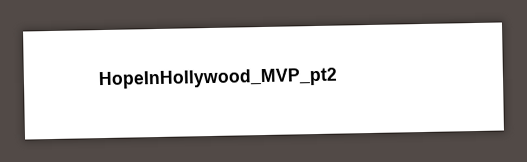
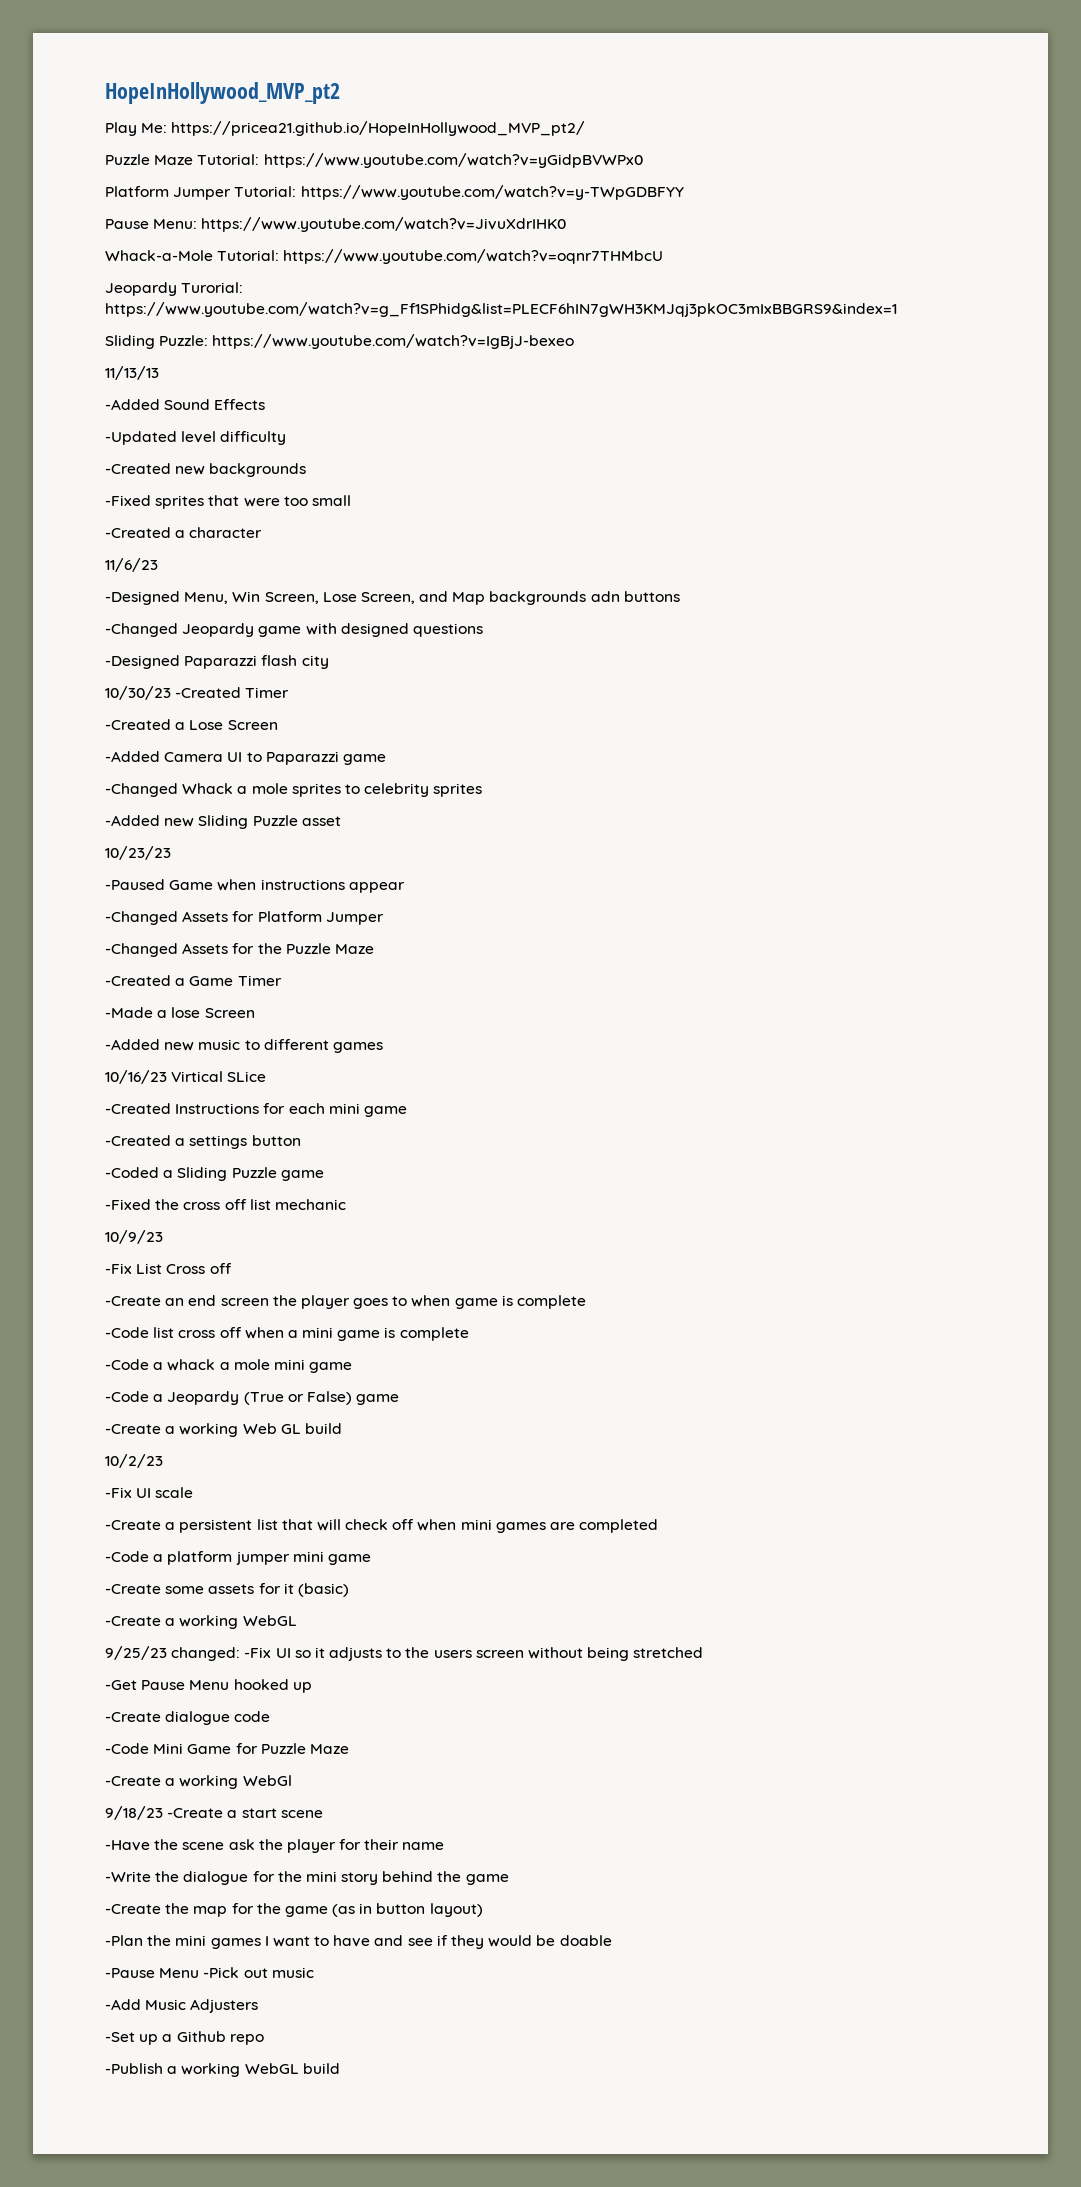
+ Play Me: https://pricea21.github.io/HopeInHollywood_MVP_pt2/
+ Puzzle Maze Tutorial: https://www.youtube.com/watch?v=yGidpBVWPx0
+ Platform Jumper Tutorial: https://www.youtube.com/watch?v=y-TWpGDBFYY
+ Pause Menu: https://www.youtube.com/watch?v=JivuXdrIHK0
+ Whack-a-Mole Tutorial: https://www.youtube.com/watch?v=oqnr7THMbcU
+ Jeopardy Turorial: https://www.youtube.com/watch?v=g_Ff1SPhidg&list=PLECF6hIN7gWH3KMJqj3pkOC3mIxBBGRS9&index=1
+ Sliding Puzzle: https://www.youtube.com/watch?v=IgBjJ-bexeo
+ 11/13/13
+ -Added Sound Effects
+ -Updated level difficulty
+ -Created new backgrounds
+ -Fixed sprites that were too small
+ -Created a character
+ 11/6/23
+ -Designed Menu, Win Screen, Lose Screen, and Map backgrounds adn buttons
+ -Changed Jeopardy game with designed questions
+ -Designed Paparazzi flash city
+ 10/30/23 -Created Timer
+ -Created a Lose Screen
+ -Added Camera UI to Paparazzi game
+ -Changed Whack a mole sprites to celebrity sprites
+ -Added new Sliding Puzzle asset
+ 10/23/23
+ -Paused Game when instructions appear
+ -Changed Assets for Platform Jumper
+ -Changed Assets for the Puzzle Maze
+ -Created a Game Timer
+ -Made a lose Screen
+ -Added new music to different games
+ 10/16/23 Virtical SLice
+ -Created Instructions for each mini game
+ -Created a settings button
+ -Coded a Sliding Puzzle game
+ -Fixed the cross off list mechanic
+ 10/9/23
+ -Fix List Cross off
+ -Create an end screen the player goes to when game is complete
+ -Code list cross off when a mini game is complete
+ -Code a whack a mole mini game
+ -Code a Jeopardy (True or False) game
+ -Create a working Web GL build
+ 10/2/23
+ -Fix UI scale
+ -Create a persistent list that will check off when mini games are completed
+ -Code a platform jumper mini game
+ -Create some assets for it (basic)
+ -Create a working WebGL
+ 9/25/23 changed: -Fix UI so it adjusts to the users screen without being stretched
+ -Get Pause Menu hooked up
+ -Create dialogue code
+ -Code Mini Game for Puzzle Maze
+ -Create a working WebGl
+ 9/18/23 -Create a start scene
+ -Have the scene ask the player for their name
+ -Write the dialogue for the mini story behind the game
+ -Create the map for the game (as in button layout)
+ -Plan the mini games I want to have and see if they would be doable
+ -Pause Menu -Pick out music
+ -Add Music Adjusters
+ -Set up a Github repo
+ -Publish a working WebGL build

